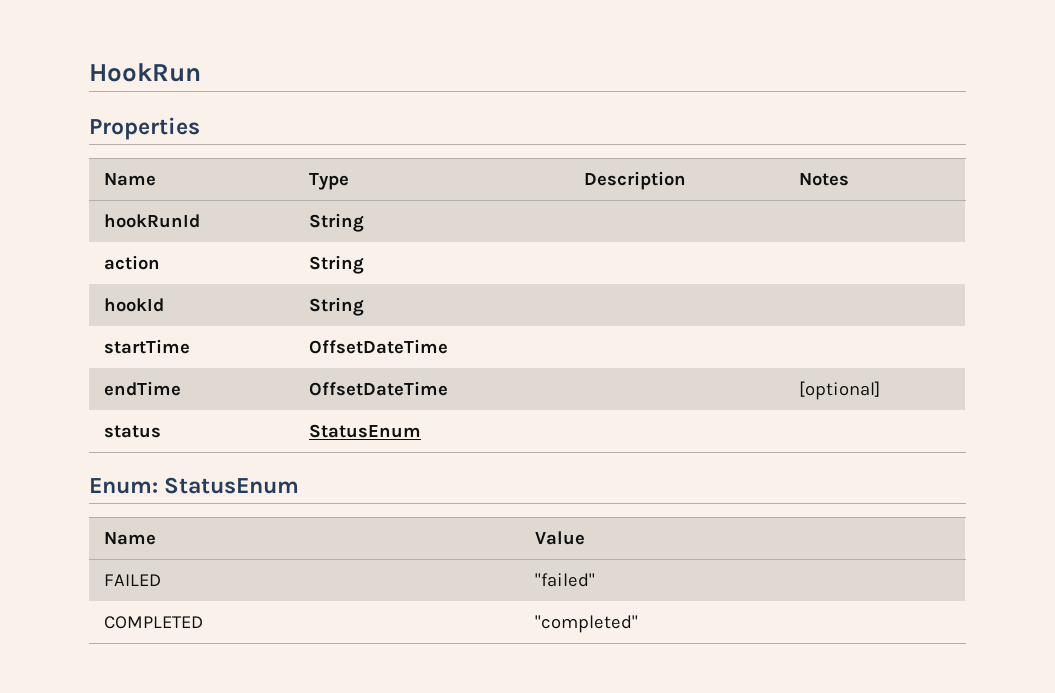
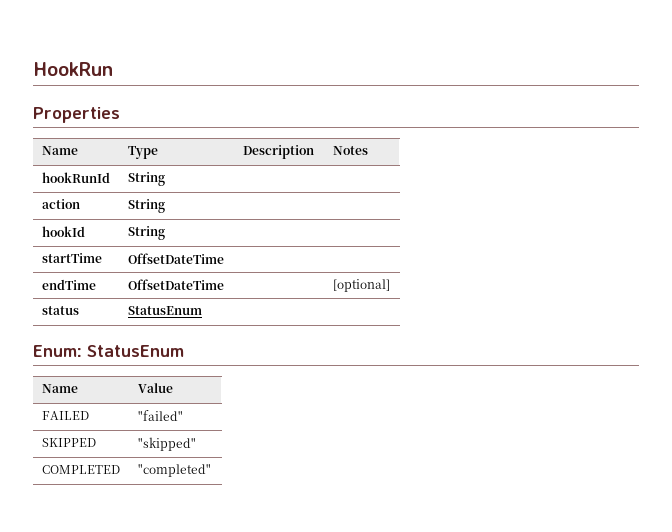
+ SKIPPED | "skipped"

